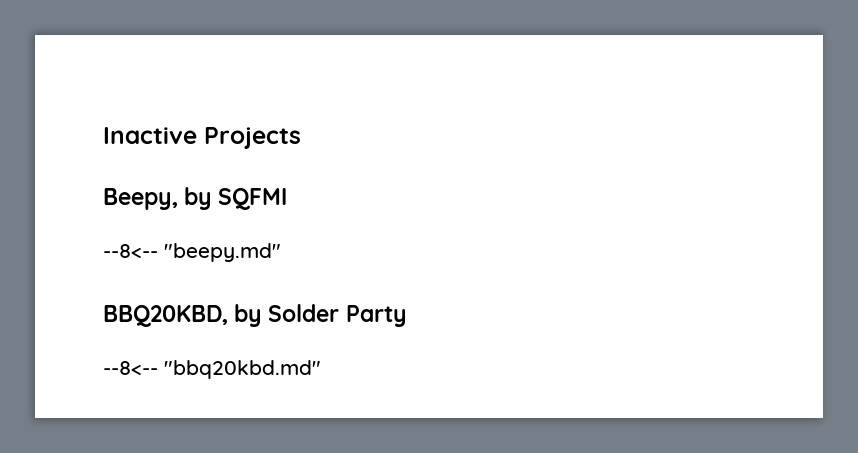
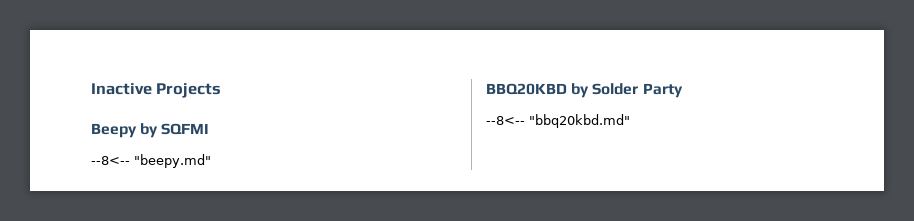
- Beepy, by SQFMI
+ Beepy by SQFMI
- BBQ20KBD, by Solder Party
+ BBQ20KBD by Solder Party

